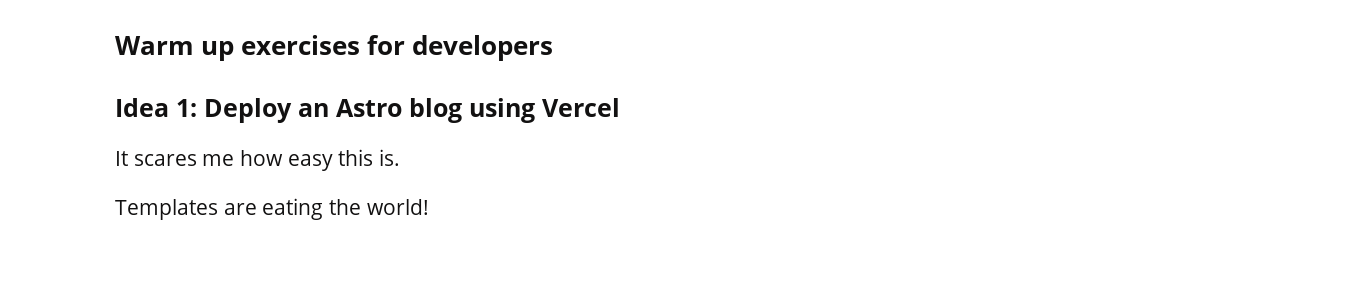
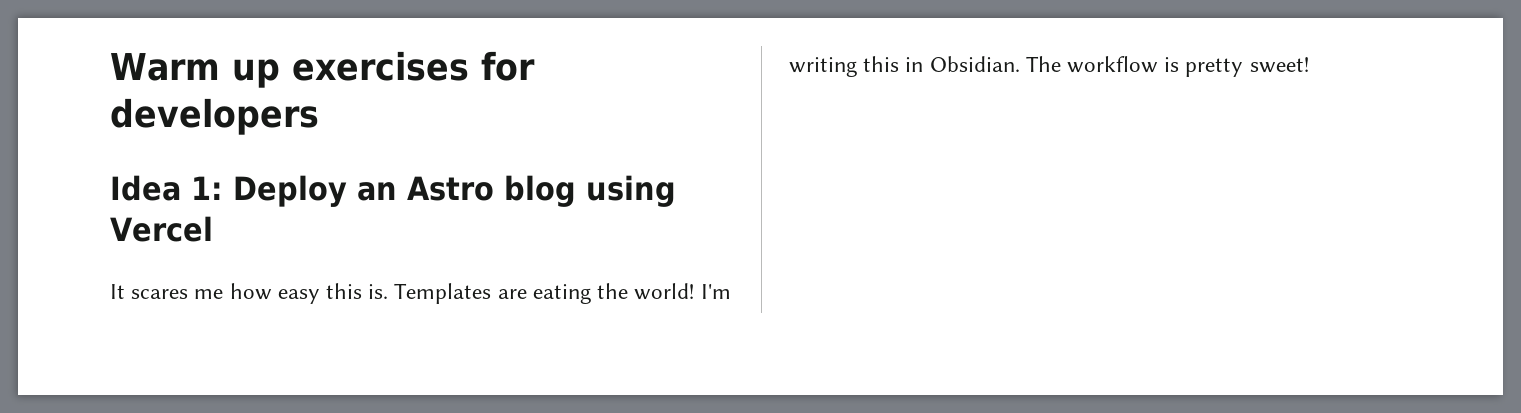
- It scares me how easy this is.
- Templates are eating the world!
+ It scares me how easy this is. Templates are eating the world!
+ I'm writing this in Obsidian. The workflow is pretty sweet!

